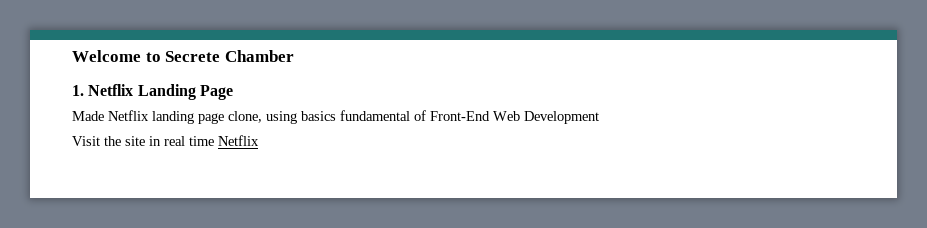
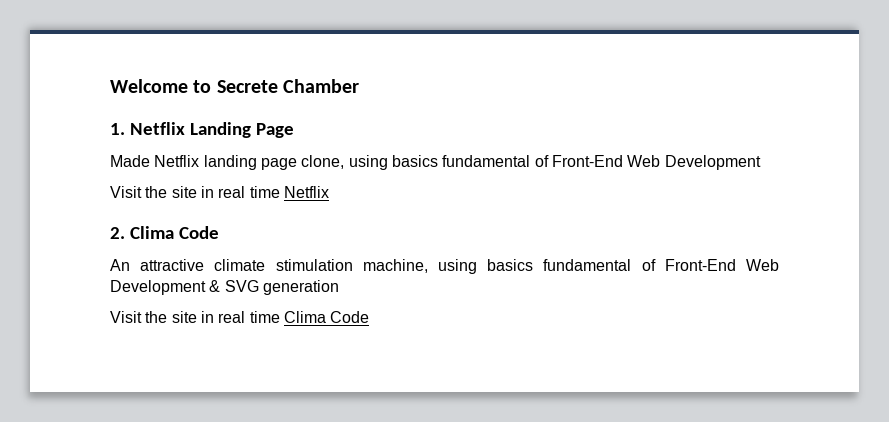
+ 2. Clima Code
+ An attractive climate stimulation machine, using basics fundamental of Front-End Web Development & SVG generation
+ Visit the site in real time Clima Code

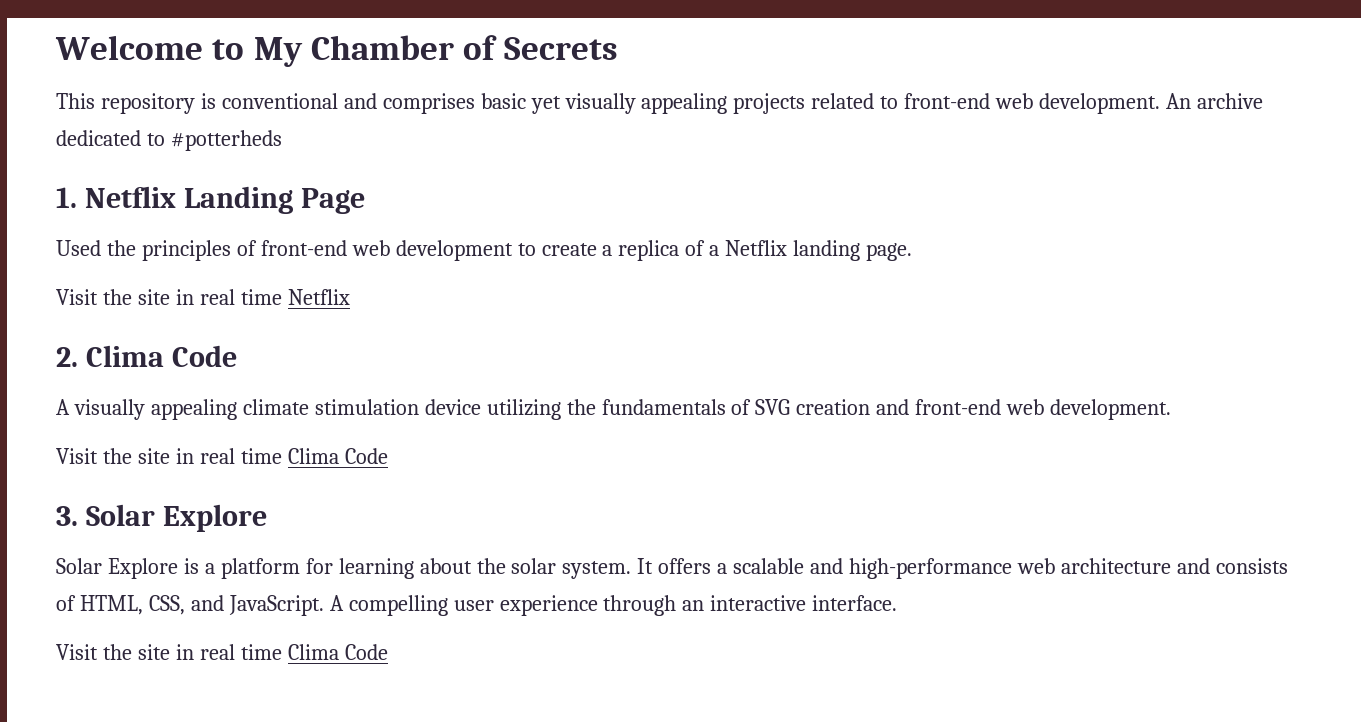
- Welcome to Secrete Chamber
+ Welcome to My Chamber of Secrets
+ This repository is conventional and comprises basic yet visually appealing projects related to front-end web development. An archive dedicated to #potterheds
  1. Netflix Landing Page
- Made Netflix landing page clone, using basics fundamental of Front-End Web Development
+ Used the principles of front-end web development to create a replica of a Netflix landing page.
- An attractive climate stimulation machine, using basics fundamental of Front-End Web Development & SVG generation
+ A visually appealing climate stimulation device utilizing the fundamentals of SVG creation and front-end web development.
+ Visit the site in real time Clima Code
+ 3. Solar Explore
+ Solar Explore is a platform for learning about the solar system. It offers a scalable and high-performance web architecture and consists of HTML, CSS, and JavaScript. A compelling user experience through an interactive interface.

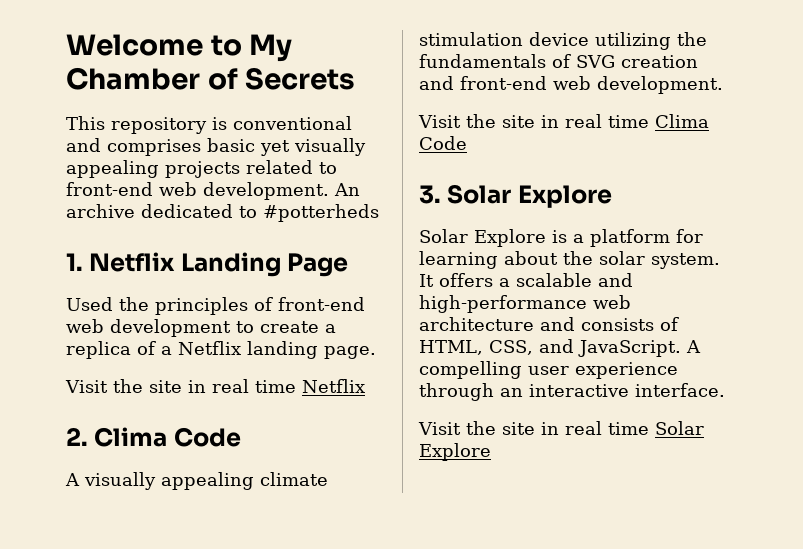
  A compelling user experience through an interactive interface.
- Visit the site in real time Clima Code
+ Visit the site in real time Solar Explore

